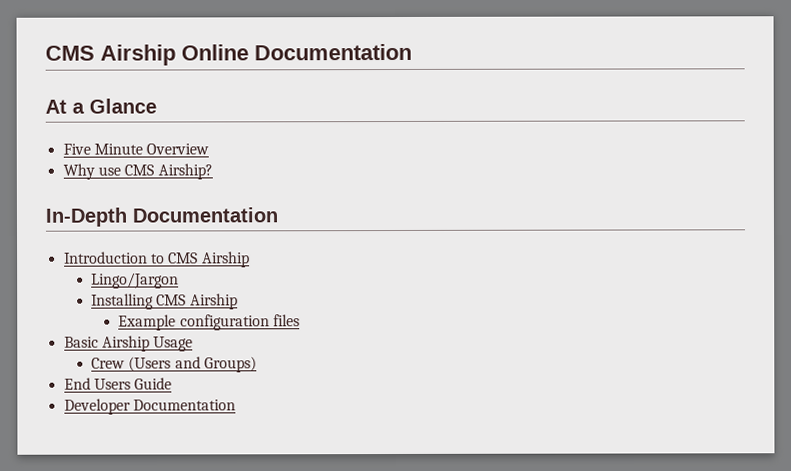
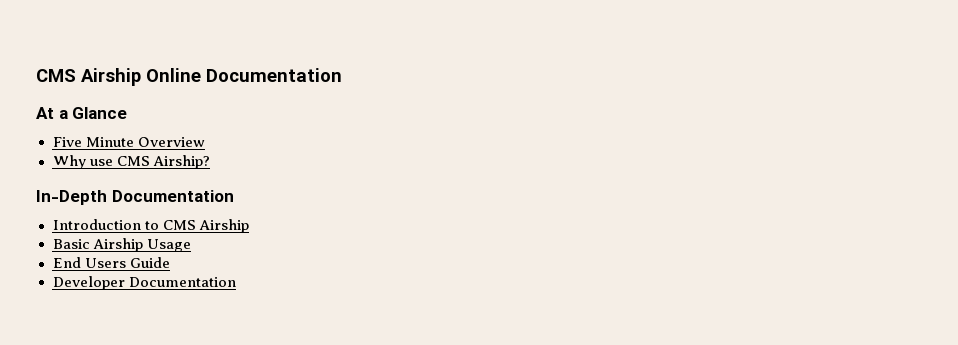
- Lingo/Jargon
- Installing CMS Airship
- Example configuration files
- Crew (Users and Groups)

